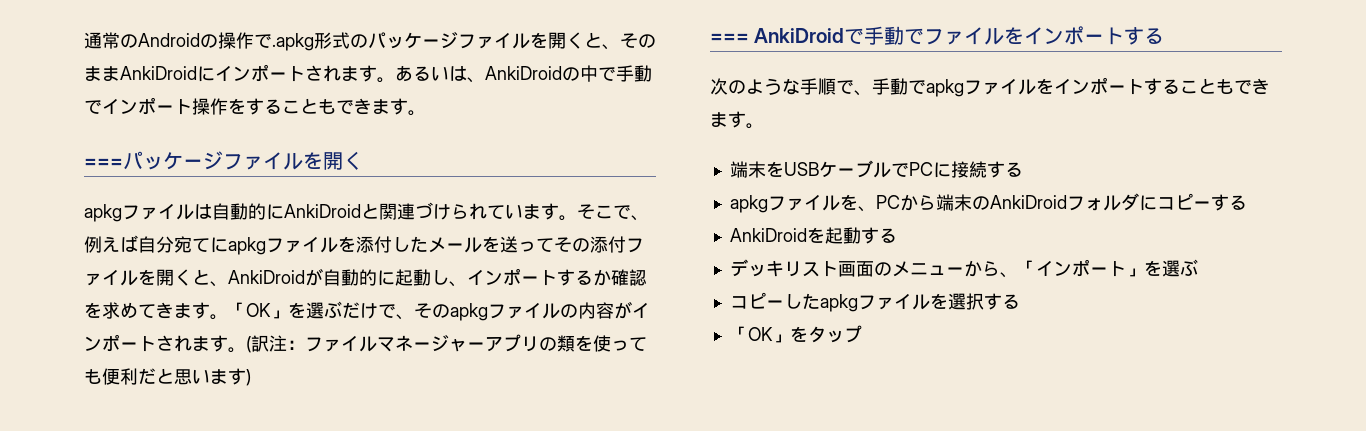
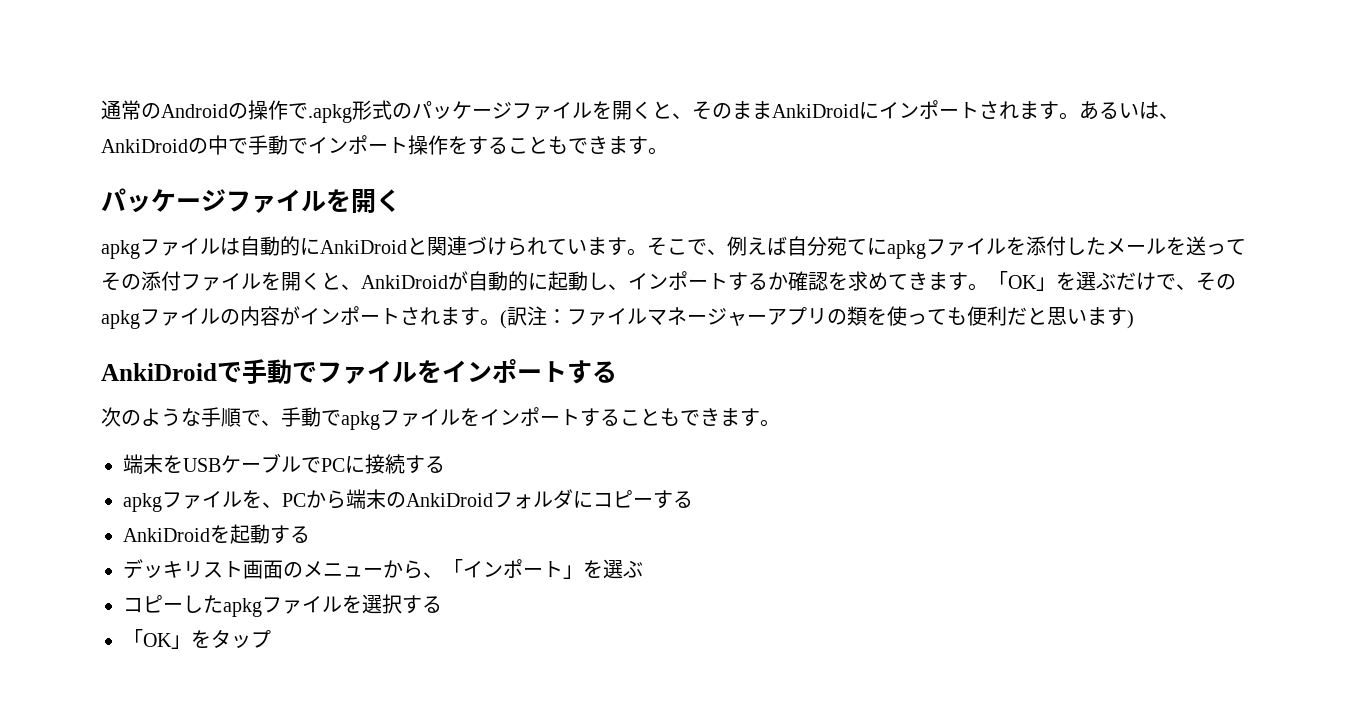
  あるいは、AnkiDroidの中で手動でインポート操作をすることもできます。
- ===パッケージファイルを開く
+ パッケージファイルを開く
- === AnkiDroidで手動でファイルをインポートする
+ AnkiDroidで手動でファイルをインポートする

